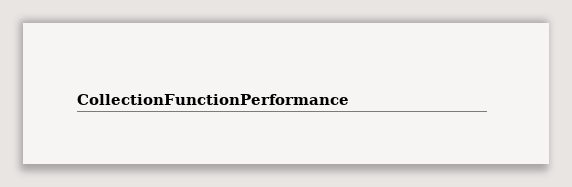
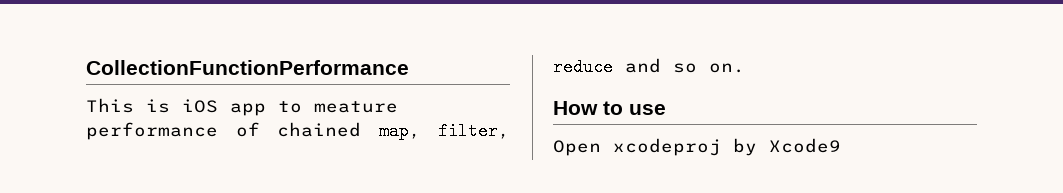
+ This is iOS app to meature performance of chained map, filter, reduce and so on.
+ How to use
+ Open xcodeproj by Xcode9

